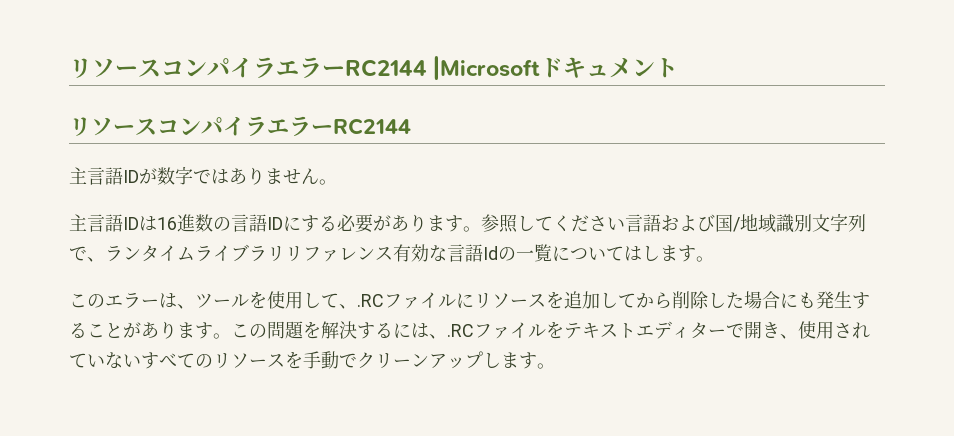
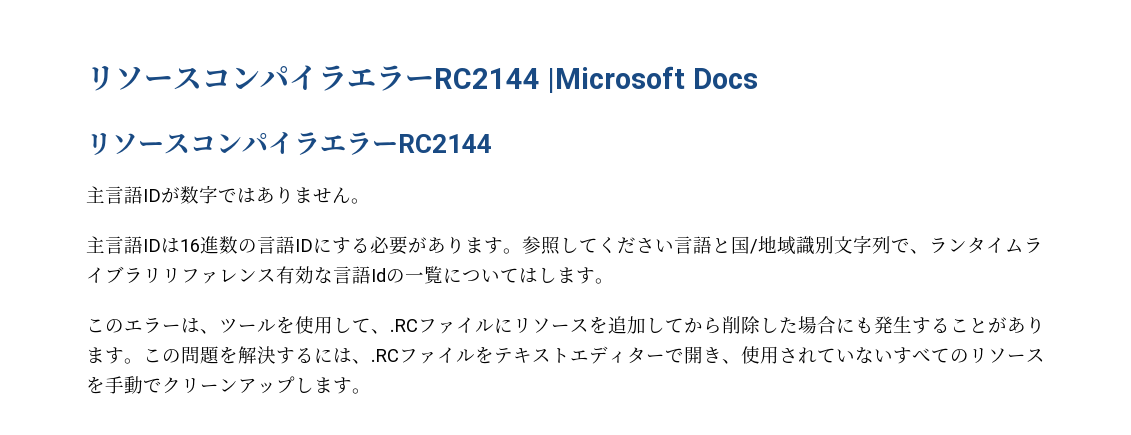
- リソースコンパイラエラーRC2144 |Microsoftドキュメント
+ リソースコンパイラエラーRC2144 |Microsoft Docs
- 参照してください言語および国/地域識別文字列で、ランタイムライブラリリファレンス有効な言語Idの一覧についてはします。
+ 参照してください言語と国/地域識別文字列で、ランタイムライブラリリファレンス有効な言語Idの一覧についてはします。

